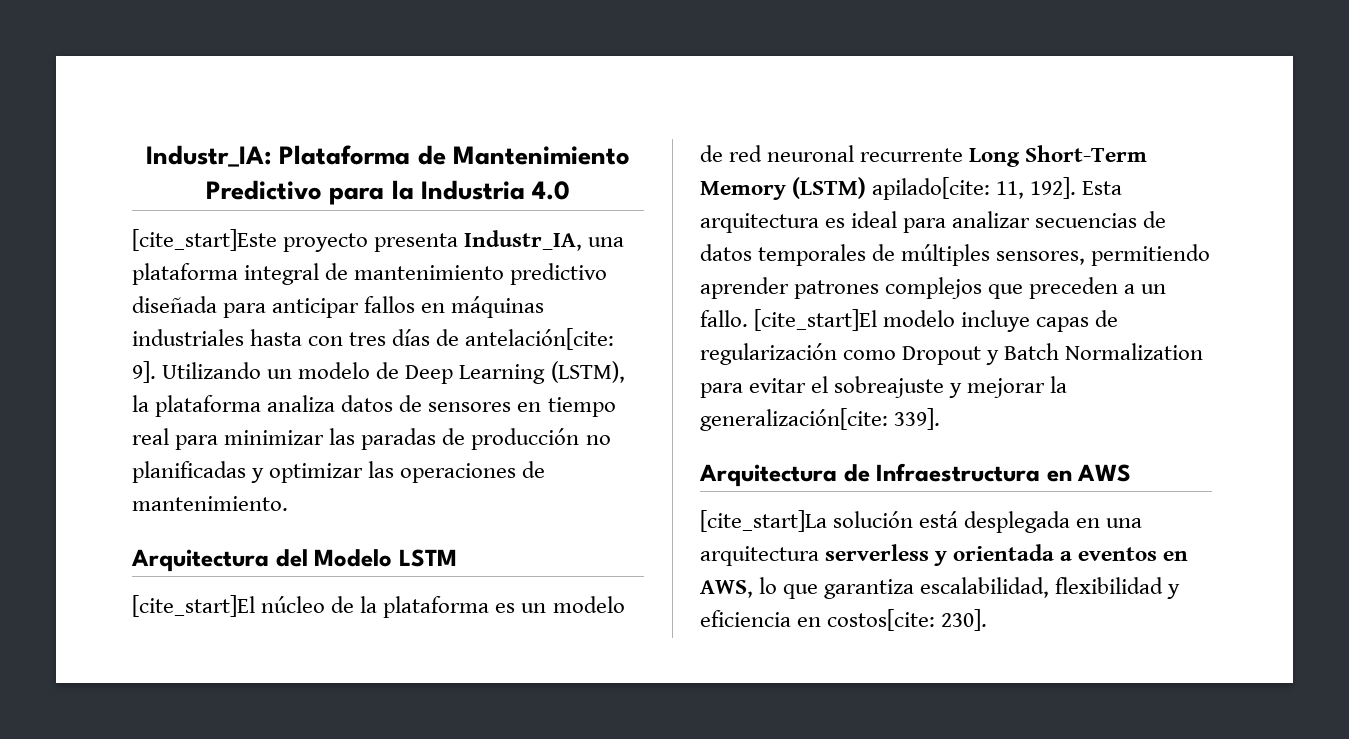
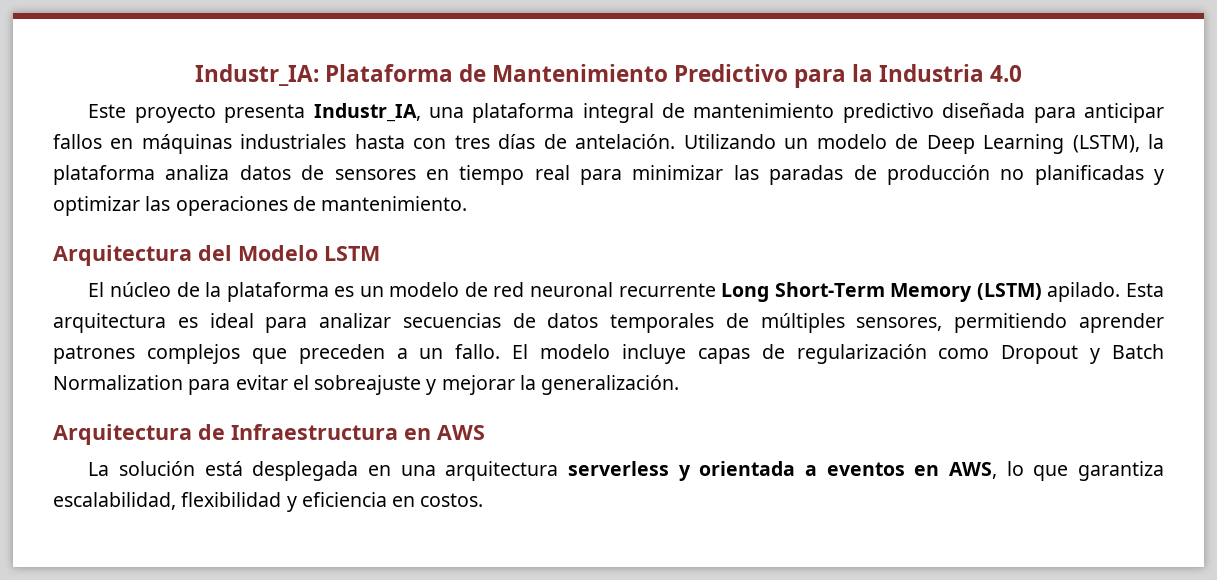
- [cite_start]Este proyecto presenta Industr_IA, una plataforma integral de mantenimiento predictivo diseñada para anticipar fallos en máquinas industriales hasta con tres días de antelación[cite: 9].
+ Este proyecto presenta Industr_IA, una plataforma integral de mantenimiento predictivo diseñada para anticipar fallos en máquinas industriales hasta con tres días de antelación.
- [cite_start]El núcleo de la plataforma es un modelo de red neuronal recurrente Long Short-Term Memory (LSTM) apilado[cite: 11, 192].
+ El núcleo de la plataforma es un modelo de red neuronal recurrente Long Short-Term Memory (LSTM) apilado.
- [cite_start]El modelo incluye capas de regularización como Dropout y Batch Normalization para evitar el sobreajuste y mejorar la generalización[cite: 339].
+ El modelo incluye capas de regularización como Dropout y Batch Normalization para evitar el sobreajuste y mejorar la generalización.
- [cite_start]La solución está desplegada en una arquitectura serverless y orientada a eventos en AWS, lo que garantiza escalabilidad, flexibilidad y eficiencia en costos[cite: 230].
+ La solución está desplegada en una arquitectura serverless y orientada a eventos en AWS, lo que garantiza escalabilidad, flexibilidad y eficiencia en costos.

